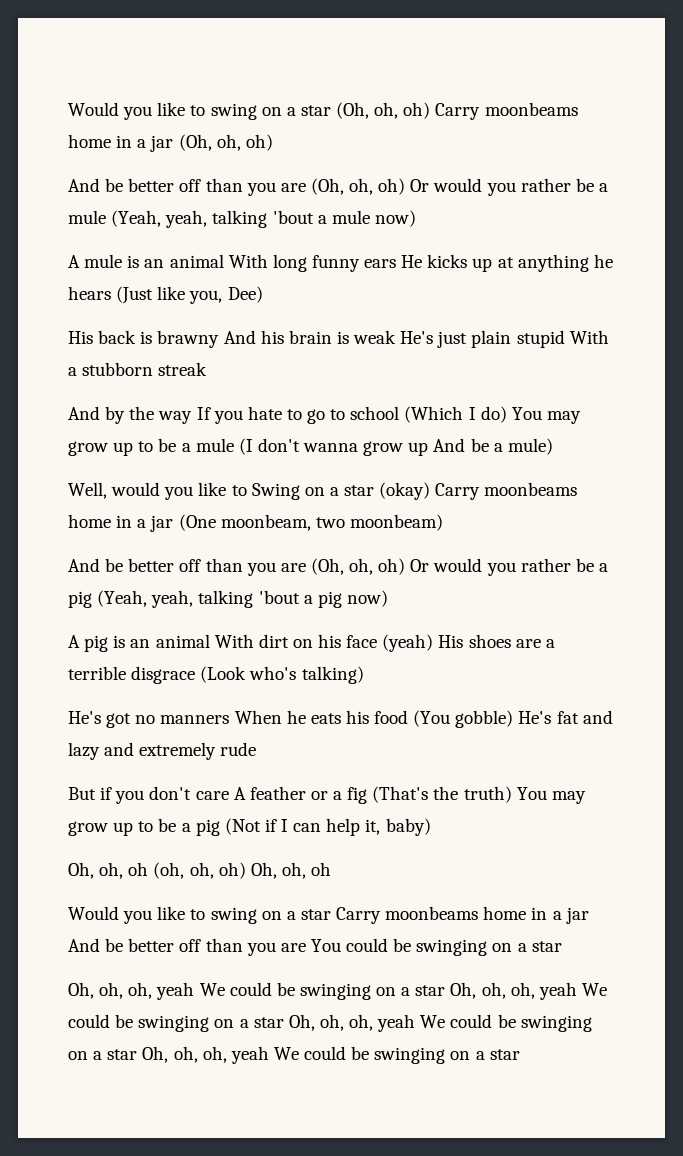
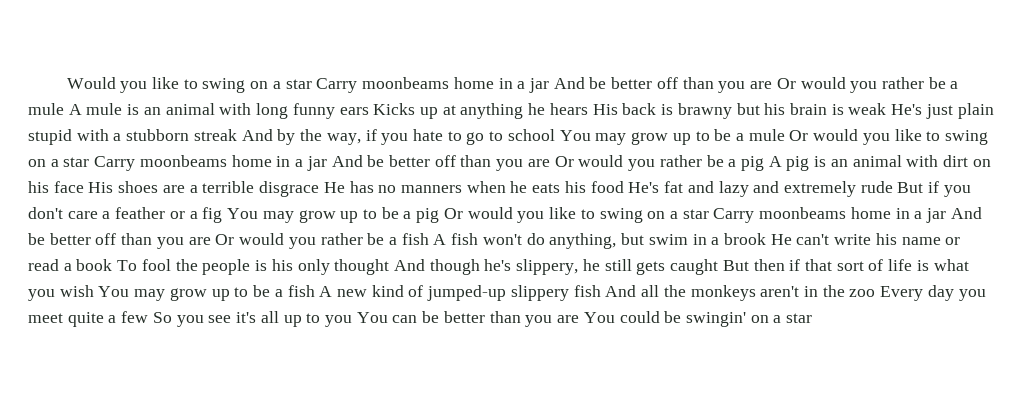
- Would you like to swing on a star (Oh, oh, oh) Carry moonbeams home in a jar (Oh, oh, oh)
- And be better off than you are (Oh, oh, oh) Or would you rather be a mule (Yeah, yeah, talking 'bout a mule now)
- A mule is an animal With long funny ears He kicks up at anything he hears (Just like you, Dee)
- His back is brawny And his brain is weak He's just plain stupid With a stubborn streak
- And by the way If you hate to go to school (Which I do) You may grow up to be a mule (I don't wanna grow up And be a mule)
- Well, would you like to Swing on a star (okay) Carry moonbeams home in a jar (One moonbeam, two moonbeam)
- And be better off than you are (Oh, oh, oh) Or would you rather be a pig (Yeah, yeah, talking 'bout a pig now)
- A pig is an animal With dirt on his face (yeah) His shoes are a terrible disgrace (Look who's talking)
- He's got no manners When he eats his food (You gobble) He's fat and lazy and extremely rude
- But if you don't care A feather or a fig (That's the truth) You may grow up to be a pig (Not if I can help it, baby)
- Oh, oh, oh (oh, oh, oh) Oh, oh, oh
- Would you like to swing on a star Carry moonbeams home in a jar And be better off than you are You could be swinging on a star
- Oh, oh, oh, yeah We could be swinging on a star Oh, oh, oh, yeah We could be swinging on a star Oh, oh, oh, yeah We could be swinging on a star Oh, oh, oh, yeah We could be swinging on a star
+ Would you like to swing on a star Carry moonbeams home in a jar And be better off than you are Or would you rather be a mule A mule is an animal with long funny ears Kicks up at anything he hears His back is brawny but his brain is weak He's just plain stupid with a stubborn streak And by the way, if you hate to go to school You may grow up to be a mule Or would you like to swing on a star Carry moonbeams home in a jar And be better off than you are Or would you rather be a pig A pig is an animal with dirt on his face His shoes are a terrible disgrace He has no manners when he eats his food He's fat and lazy and extremely rude But if you don't care a feather or a fig You may grow up to be a pig Or would you like to swing on a star Carry moonbeams home in a jar And be better off than you are Or would you rather be a fish A fish won't do anything, but swim in a brook He can't write his name or read a book To fool the people is his only thought And though he's slippery, he still gets caught But then if that sort of life is what you wish You may grow up to be a fish A new kind of jumped-up slippery fish And all the monkeys aren't in the zoo Every day you meet quite a few So you see it's all up to you You can be better than you are You could be swingin' on a star

